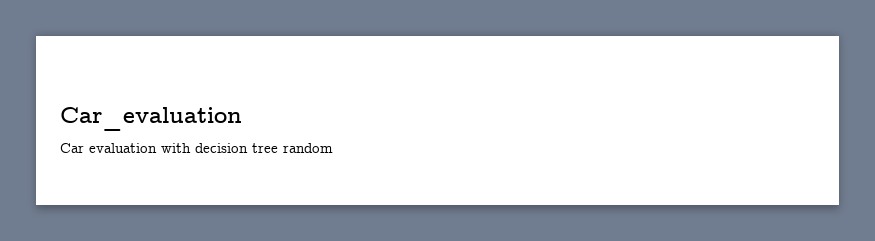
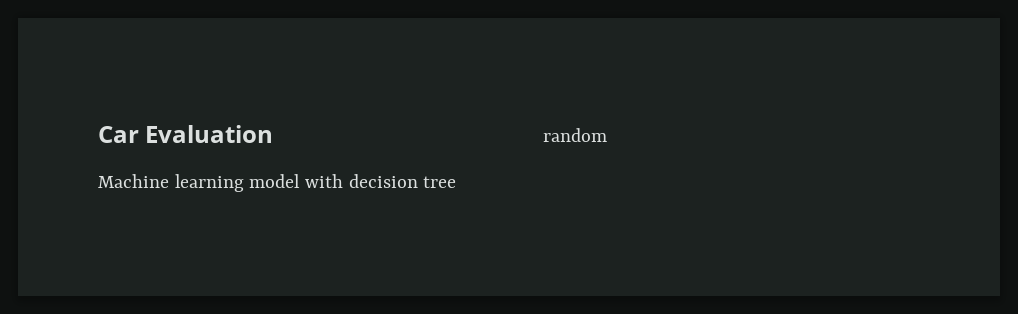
- Car_evaluation
- Car evaluation with decision tree random
+ Car Evaluation
+ Machine learning model with decision tree random

